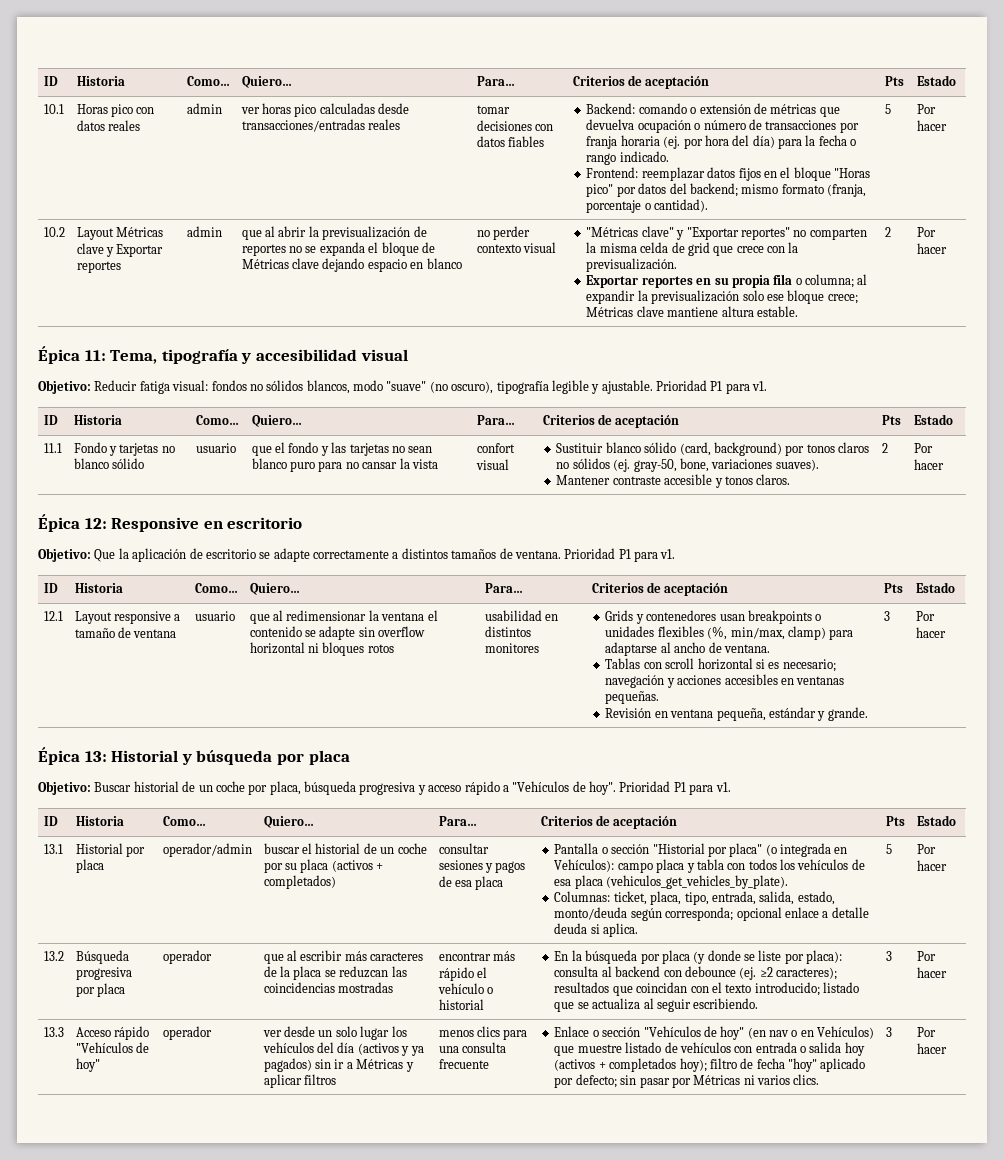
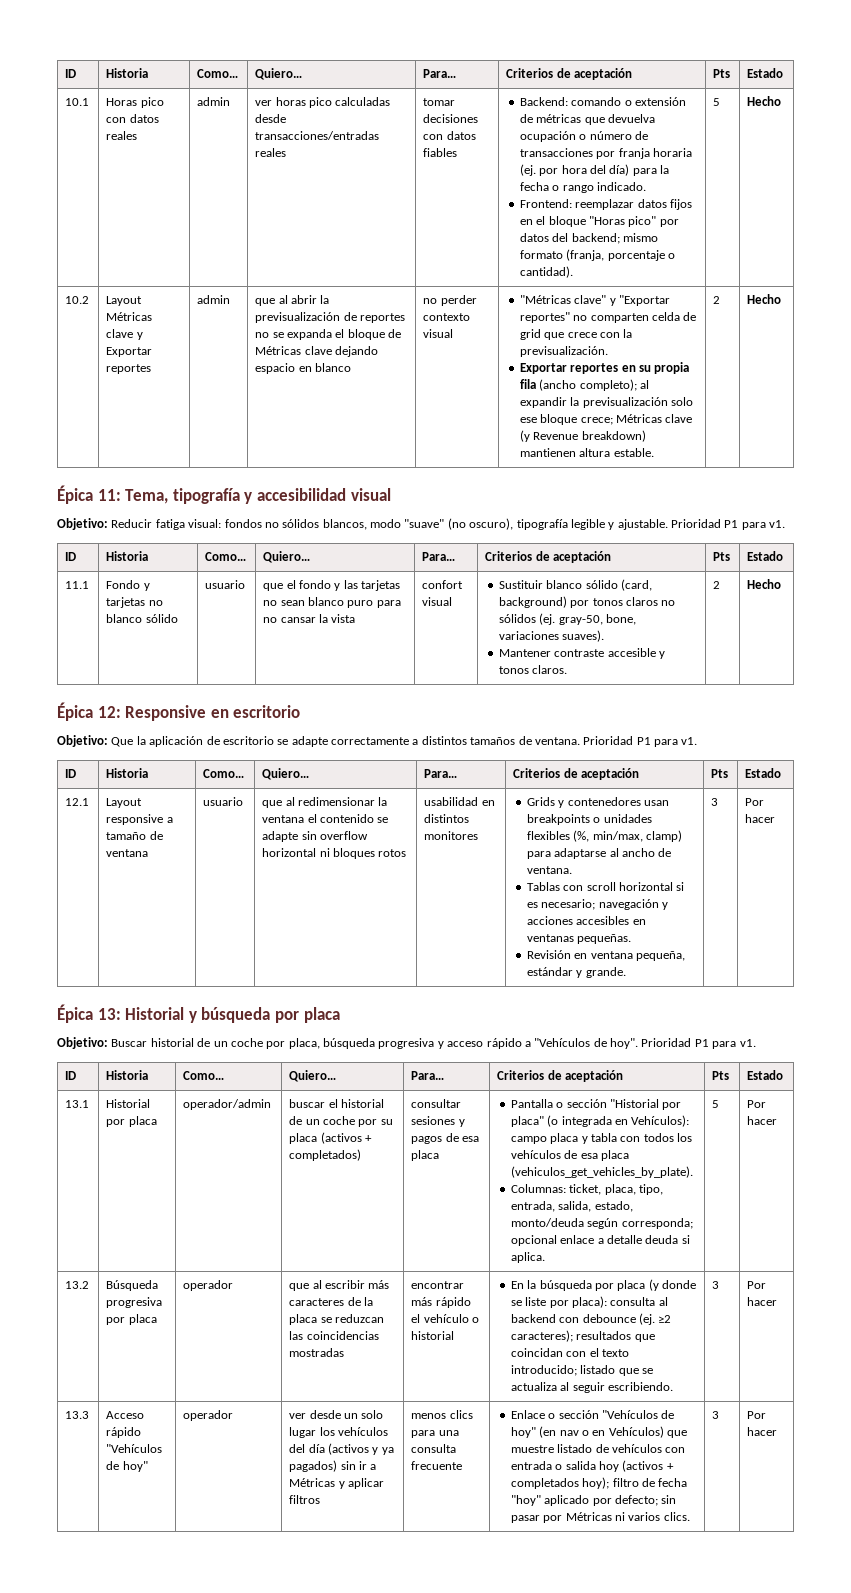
- Frontend: reemplazar datos fijos en el bloque "Horas pico" por datos del backend; mismo formato (franja, porcentaje o cantidad). | 5 | Por hacer
+ Frontend: reemplazar datos fijos en el bloque "Horas pico" por datos del backend; mismo formato (franja, porcentaje o cantidad). | 5 | Hecho
- "Métricas clave" y "Exportar reportes" no comparten la misma celda de grid que crece con la previsualización.
+ "Métricas clave" y "Exportar reportes" no comparten celda de grid que crece con la previsualización.
- Exportar reportes en su propia fila o columna; al expandir la previsualización solo ese bloque crece; Métricas clave mantiene altura estable. | 2 | Por hacer
+ Exportar reportes en su propia fila (ancho completo); al expandir la previsualización solo ese bloque crece; Métricas clave (y Revenue breakdown) mantienen altura estable. | 2 | Hecho
- Mantener contraste accesible y tonos claros. | 2 | Por hacer
+ Mantener contraste accesible y tonos claros. | 2 | Hecho

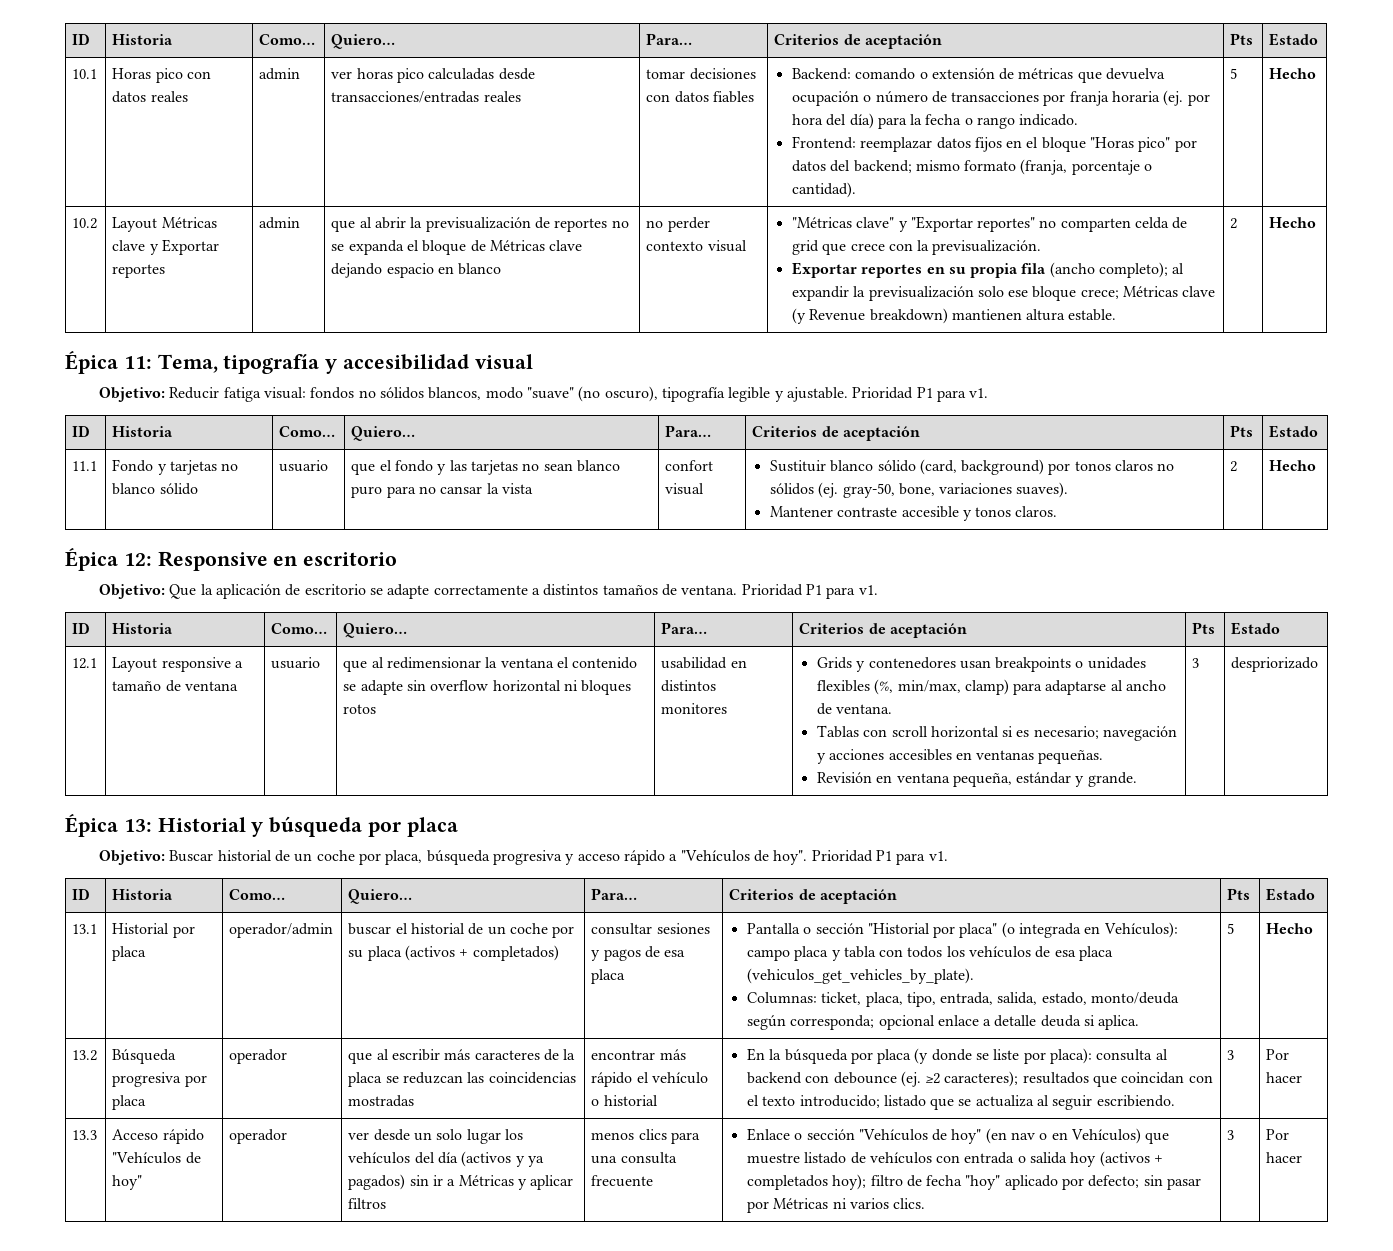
- Revisión en ventana pequeña, estándar y grande. | 3 | Por hacer
+ Revisión en ventana pequeña, estándar y grande. | 3 | despriorizado
- Columnas: ticket, placa, tipo, entrada, salida, estado, monto/deuda según corresponda; opcional enlace a detalle deuda si aplica. | 5 | Por hacer
+ Columnas: ticket, placa, tipo, entrada, salida, estado, monto/deuda según corresponda; opcional enlace a detalle deuda si aplica. | 5 | Hecho

